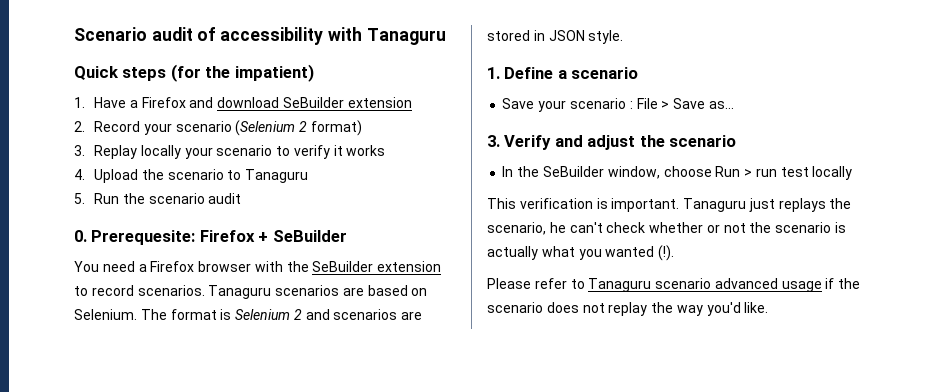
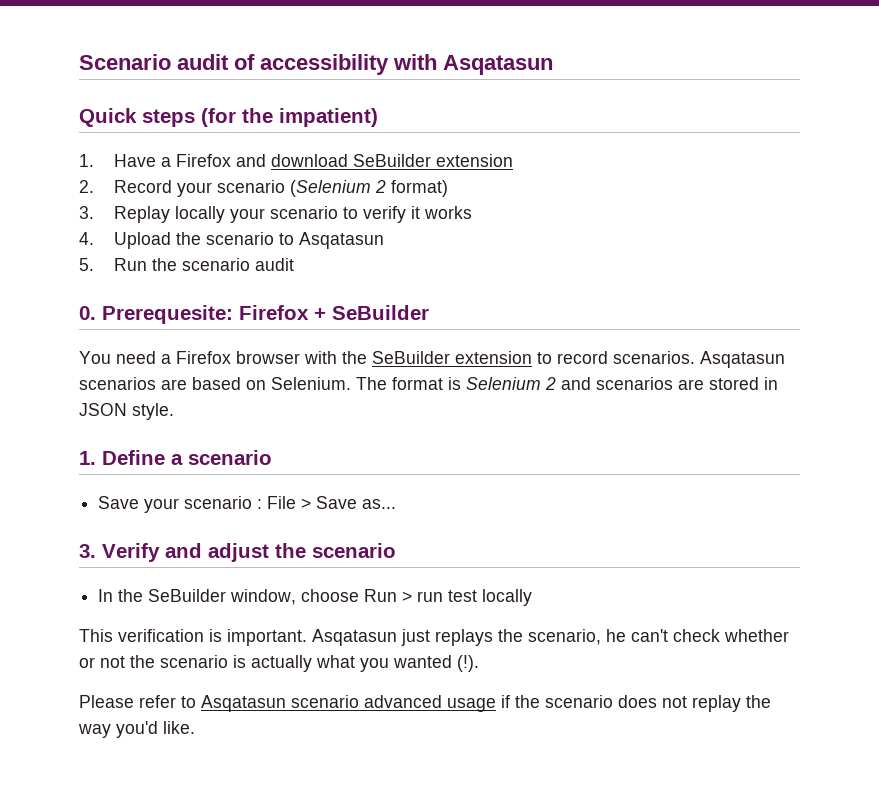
- Scenario audit of accessibility with Tanaguru
+ Scenario audit of accessibility with Asqatasun
- 4. Upload the scenario to Tanaguru
+ 4. Upload the scenario to Asqatasun
- Tanaguru scenarios are based on Selenium.
+ Asqatasun scenarios are based on Selenium.
- Tanaguru just replays the scenario, he can't check whether or not the scenario is actually what you wanted (!).
+ Asqatasun just replays the scenario, he can't check whether or not the scenario is actually what you wanted (!).
- Please refer to Tanaguru scenario advanced usage if the scenario does not replay the way you'd like.
+ Please refer to Asqatasun scenario advanced usage if the scenario does not replay the way you'd like.

